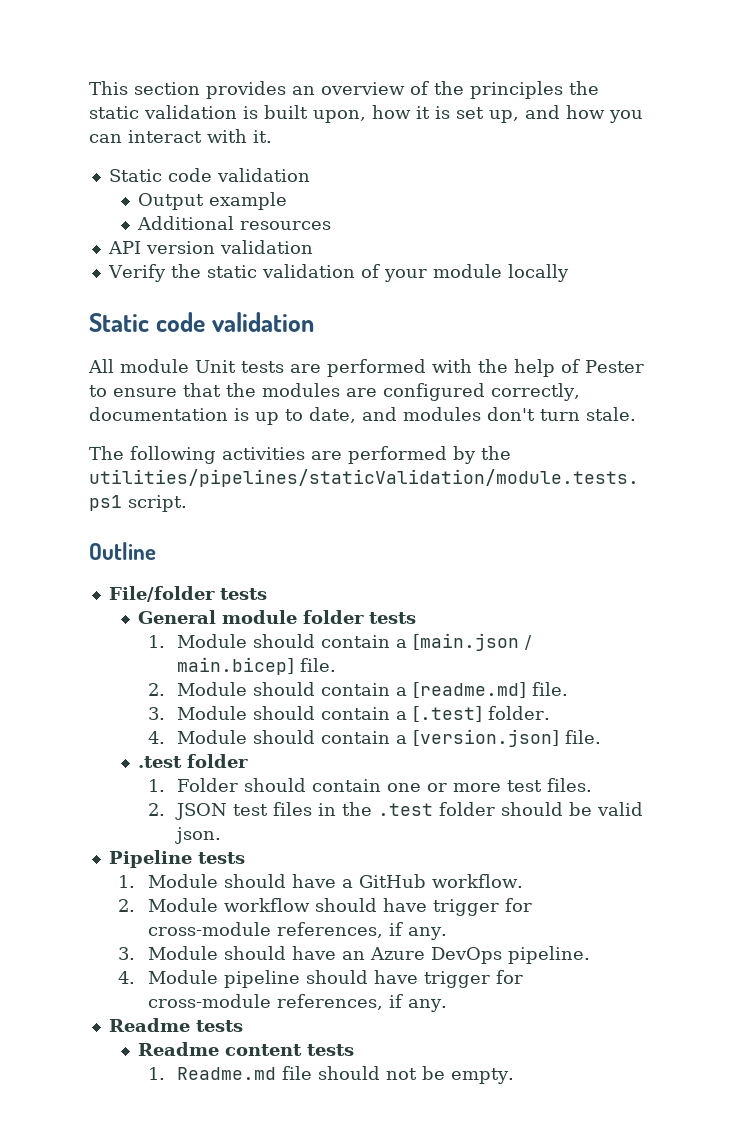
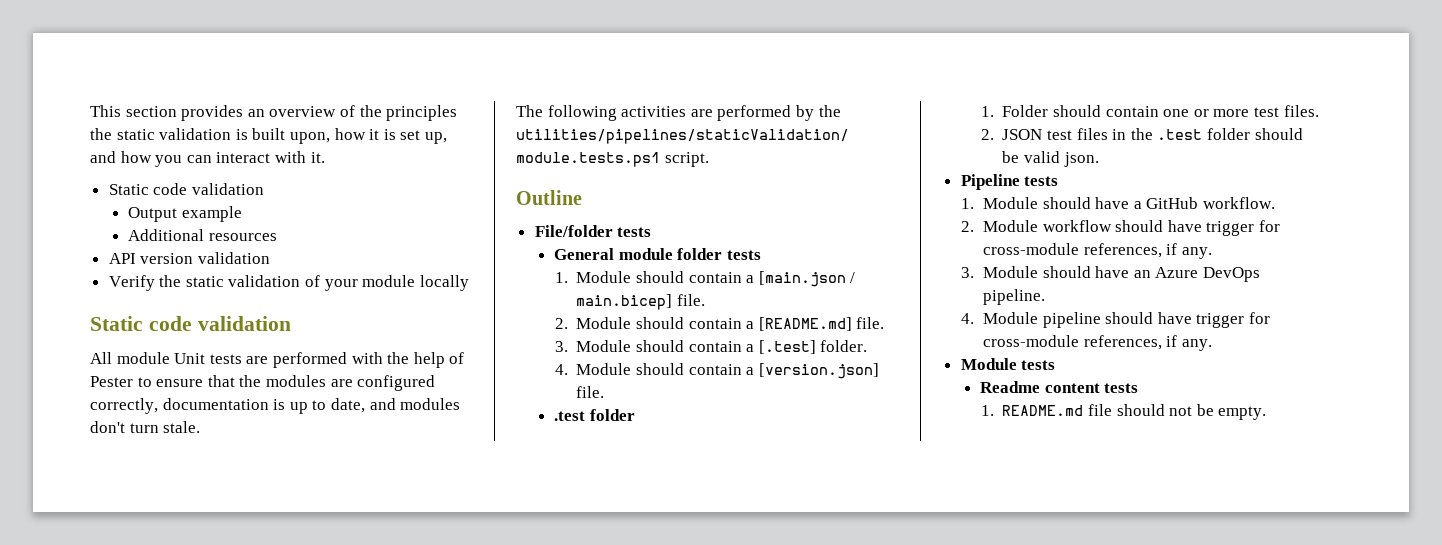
- 2. Module should contain a [readme.md] file.
+ 2. Module should contain a [README.md] file.
- Readme tests
+ Module tests
- 1. Readme.md file should not be empty.
+ 1. README.md file should not be empty.

